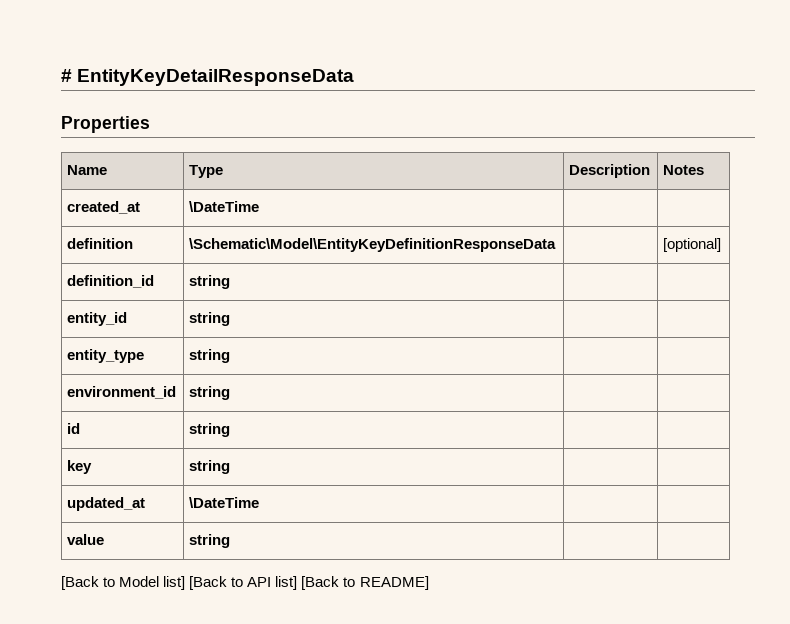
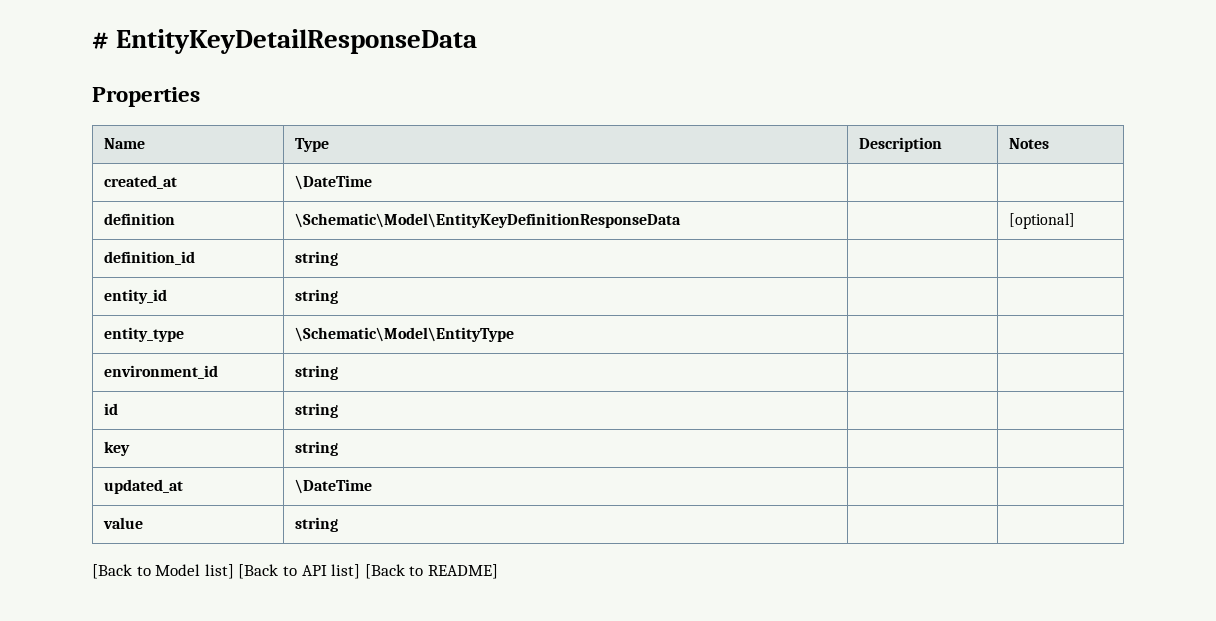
- entity_type | string | |
+ entity_type | \Schematic\Model\EntityType | |

